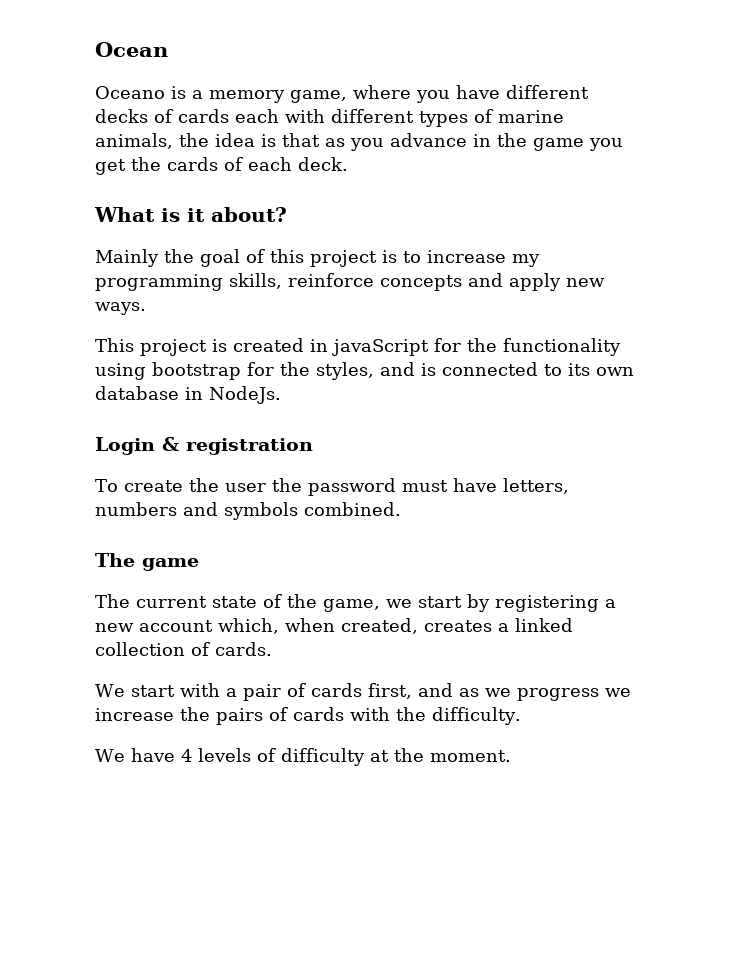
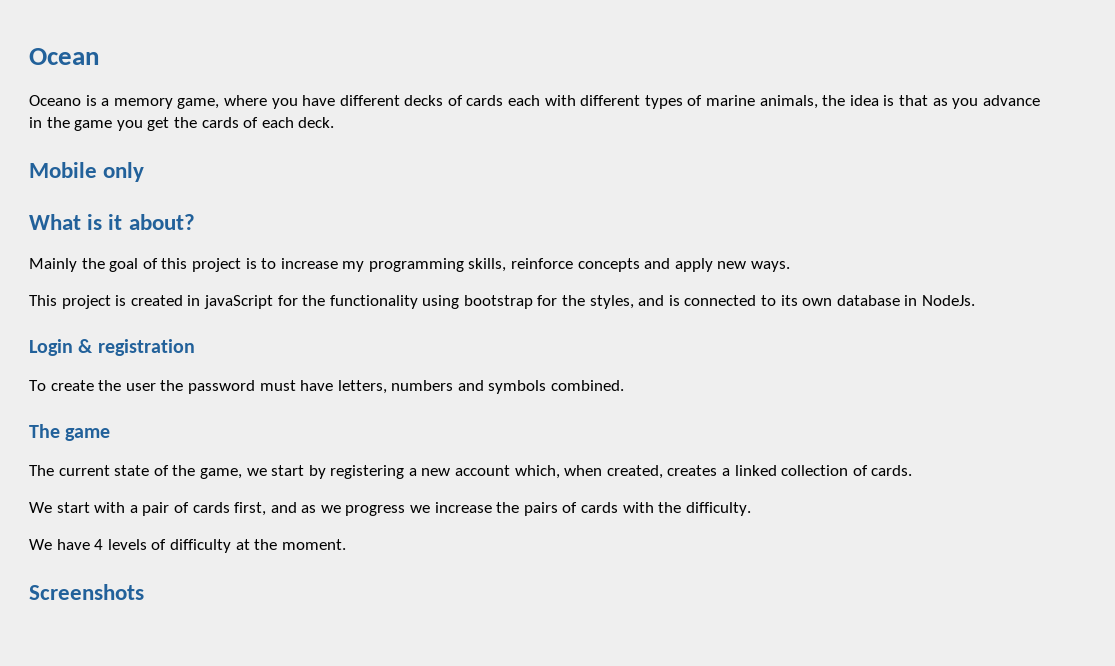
+ Mobile only
+ Screenshots

